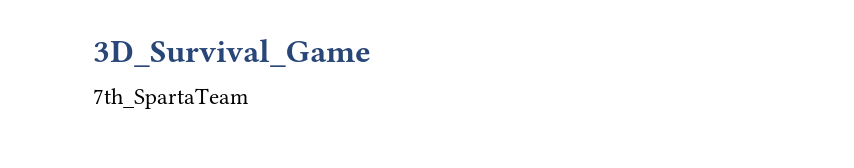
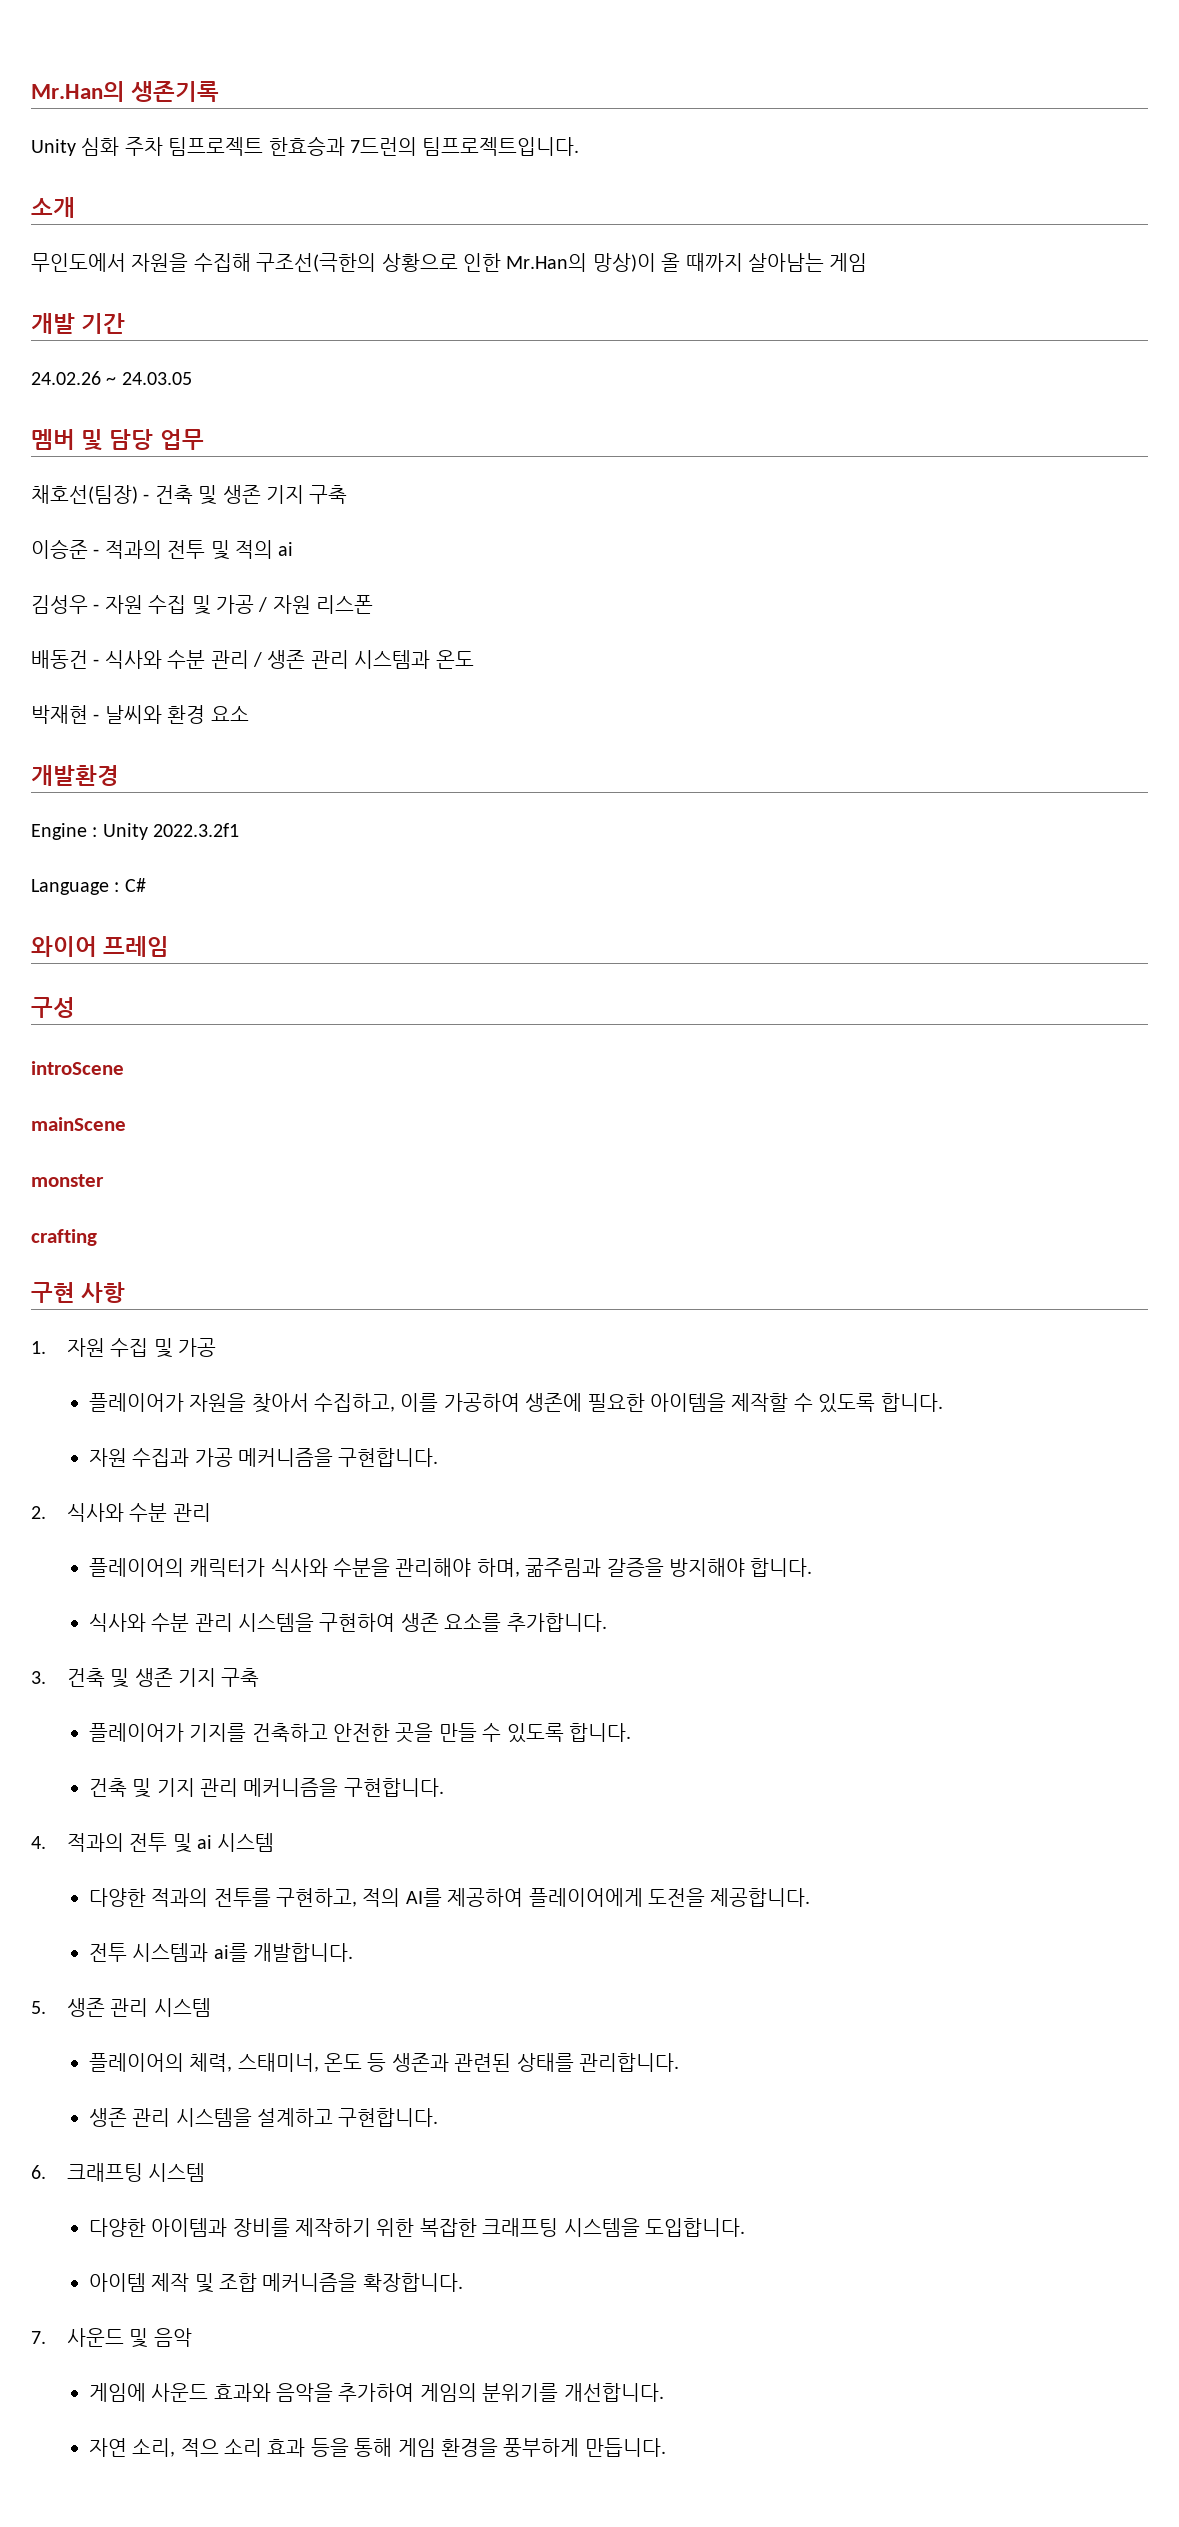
- 3D_Survival_Game
- 7th_SpartaTeam
+ Mr.Han의 생존기록
+ Unity 심화 주차 팀프로젝트 한효승과 7드런의 팀프로젝트입니다.
+ 소개
+ 무인도에서 자원을 수집해 구조선(극한의 상황으로 인한 Mr.Han의 망상)이 올 때까지 살아남는 게임
+ 개발 기간
+ 24.02.26 ~ 24.03.05
+ 멤버 및 담당 업무
+ 채호선(팀장) - 건축 및 생존 기지 구축
+ 이승준 - 적과의 전투 및 적의 ai
+ 김성우 - 자원 수집 및 가공 / 자원 리스폰
+ 배동건 - 식사와 수분 관리 / 생존 관리 시스템과 온도
+ 박재현 - 날씨와 환경 요소
+ 개발환경
+ Engine : Unity 2022.3.2f1
+ Language : C#
+ 와이어 프레임
+ 구성
+ introScene
+ mainScene
+ monster
+ crafting
+ 구현 사항
+ 1. 자원 수집 및 가공
+ 플레이어가 자원을 찾아서 수집하고, 이를 가공하여 생존에 필요한 아이템을 제작할 수 있도록 합니다.
+ 자원 수집과 가공 메커니즘을 구현합니다.
+ 2. 식사와 수분 관리
+ 플레이어의 캐릭터가 식사와 수분을 관리해야 하며, 굶주림과 갈증을 방지해야 합니다.
+ 식사와 수분 관리 시스템을 구현하여 생존 요소를 추가합니다.
+ 3. 건축 및 생존 기지 구축
+ 플레이어가 기지를 건축하고 안전한 곳을 만들 수 있도록 합니다.
+ 건축 및 기지 관리 메커니즘을 구현합니다.
+ 4. 적과의 전투 및 ai 시스템
+ 다양한 적과의 전투를 구현하고, 적의 AI를 제공하여 플레이어에게 도전을 제공합니다.
+ 전투 시스템과 ai를 개발합니다.
+ 5. 생존 관리 시스템
+ 플레이어의 체력, 스태미너, 온도 등 생존과 관련된 상태를 관리합니다.
+ 생존 관리 시스템을 설계하고 구현합니다.
+ 6. 크래프팅 시스템
+ 다양한 아이템과 장비를 제작하기 위한 복잡한 크래프팅 시스템을 도입합니다.
+ 아이템 제작 및 조합 메커니즘을 확장합니다.
+ 7. 사운드 및 음악
+ 게임에 사운드 효과와 음악을 추가하여 게임의 분위기를 개선합니다.
+ 자연 소리, 적으 소리 효과 등을 통해 게임 환경을 풍부하게 만듭니다.

